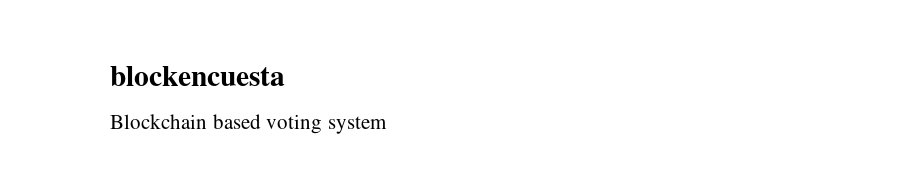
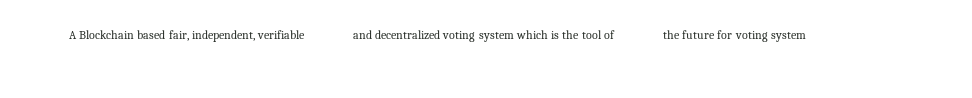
- blockencuesta
- Blockchain based voting system
+ A Blockchain based fair, independent, verifiable and decentralized voting system which is the tool of the future for voting system

